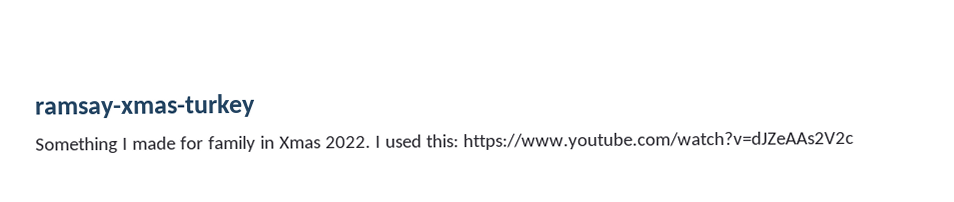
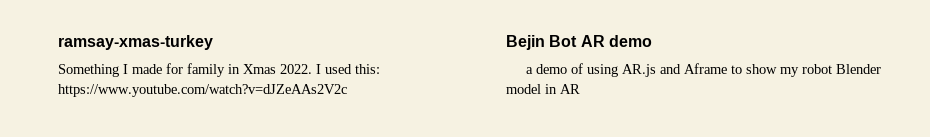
+ Bejin Bot AR demo
+ a demo of using AR.js and Aframe to show my robot Blender model in AR

